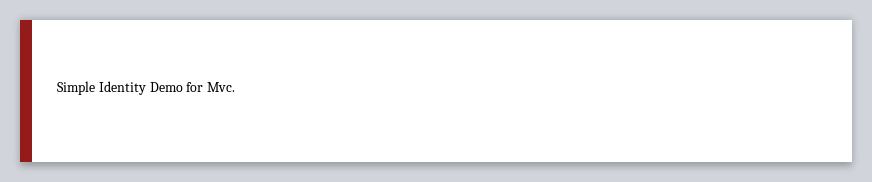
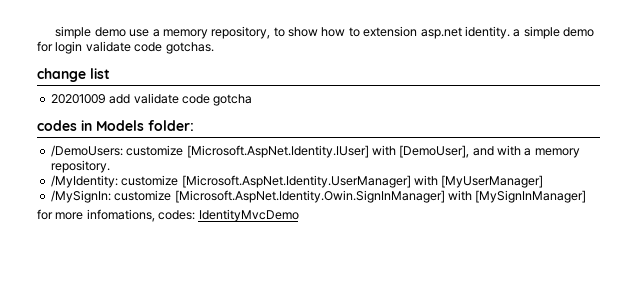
- Simple Identity Demo for Mvc.
+ simple demo use a memory repository, to show how to extension asp.net identity. a simple demo for login validate code gotchas.
+ change list
+ 20201009 add validate code gotcha
+ codes in Models folder:
+ /DemoUsers: customize [Microsoft.AspNet.Identity.IUser] with [DemoUser], and with a memory repository.
+ /MyIdentity: customize [Microsoft.AspNet.Identity.UserManager] with [MyUserManager]
+ /MySignIn: customize [Microsoft.AspNet.Identity.Owin.SignInManager] with [MySignInManager]
+ for more infomations, codes: IdentityMvcDemo

